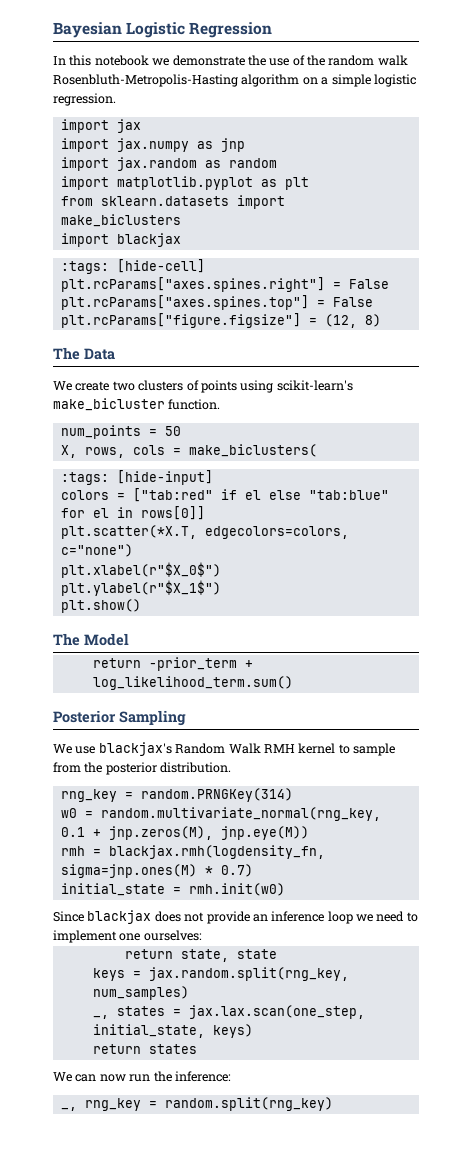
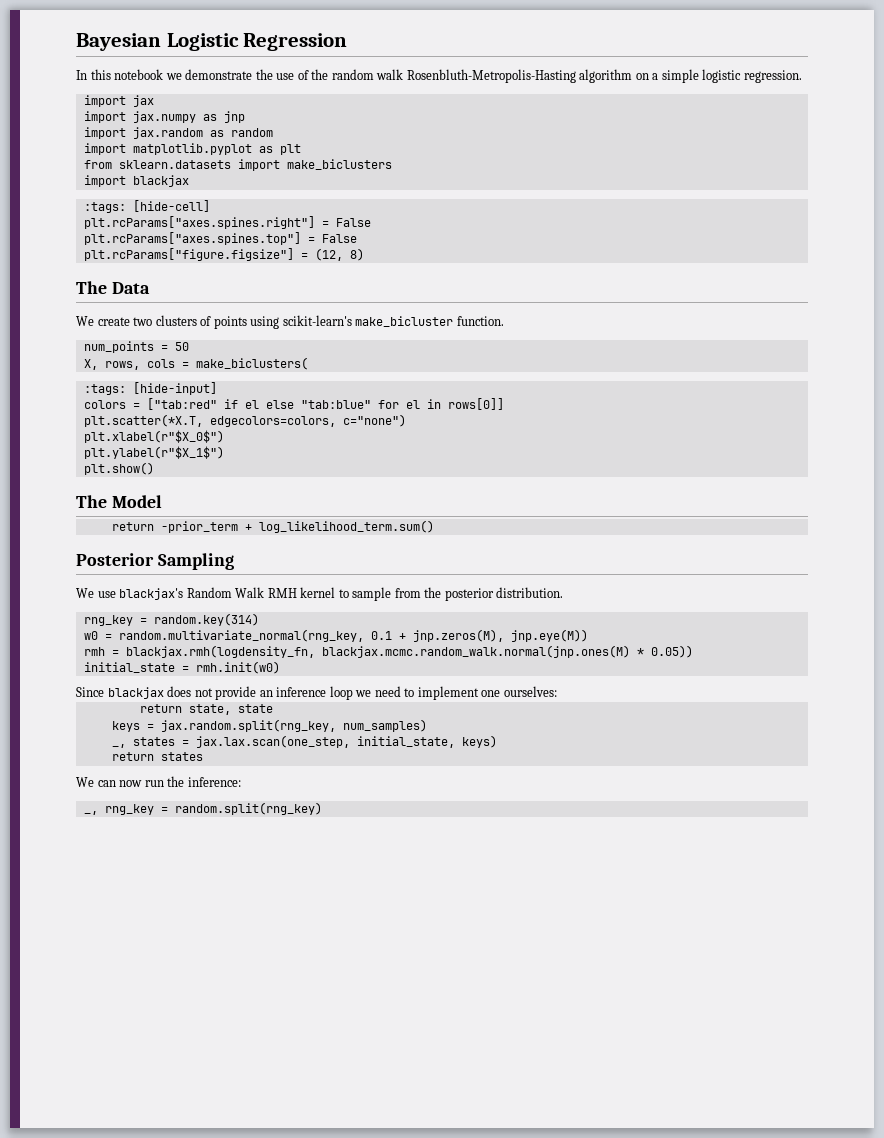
- rng_key = random.PRNGKey(314)
+ rng_key = random.key(314)
- rmh = blackjax.rmh(logdensity_fn, sigma=jnp.ones(M) * 0.7)
+ rmh = blackjax.rmh(logdensity_fn, blackjax.mcmc.random_walk.normal(jnp.ones(M) * 0.05))

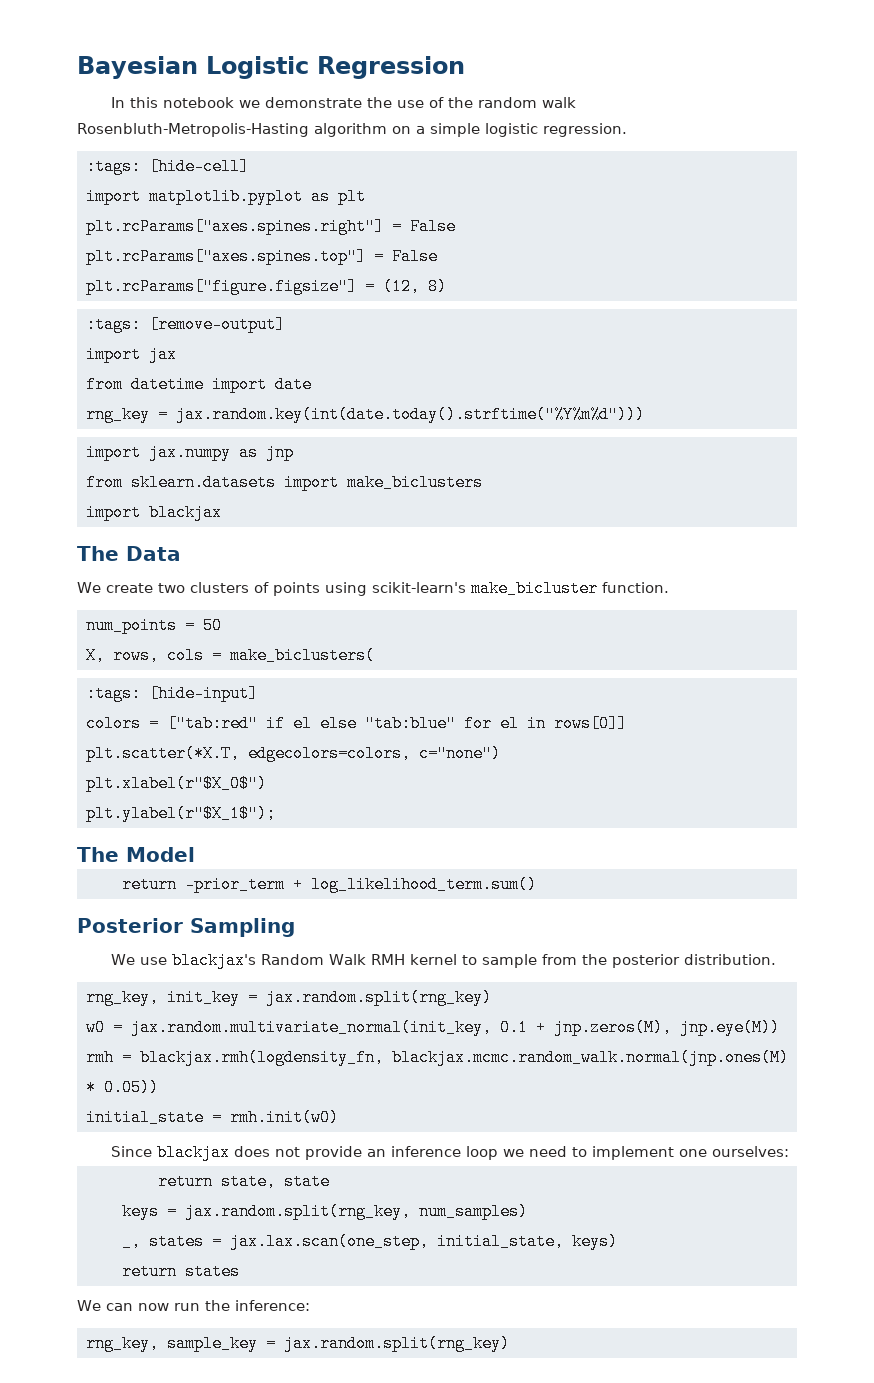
- import jax
- import jax.numpy as jnp
- import jax.random as random
+ :tags: [hide-cell]
  import matplotlib.pyplot as plt
- from sklearn.datasets import make_biclusters
- import blackjax
- :tags: [hide-cell]
+ :tags: [remove-output]
+ import jax
+ from datetime import date
+ rng_key = jax.random.key(int(date.today().strftime("%Y%m%d")))
+ import jax.numpy as jnp
+ from sklearn.datasets import make_biclusters
+ import blackjax
- plt.ylabel(r"$X_1$")
- plt.show()
+ plt.ylabel(r"$X_1$");
- rng_key = random.key(314)
+ rng_key, init_key = jax.random.split(rng_key)
- w0 = random.multivariate_normal(rng_key, 0.1 + jnp.zeros(M), jnp.eye(M))
+ w0 = jax.random.multivariate_normal(init_key, 0.1 + jnp.zeros(M), jnp.eye(M))
- _, rng_key = random.split(rng_key)
+ rng_key, sample_key = jax.random.split(rng_key)

